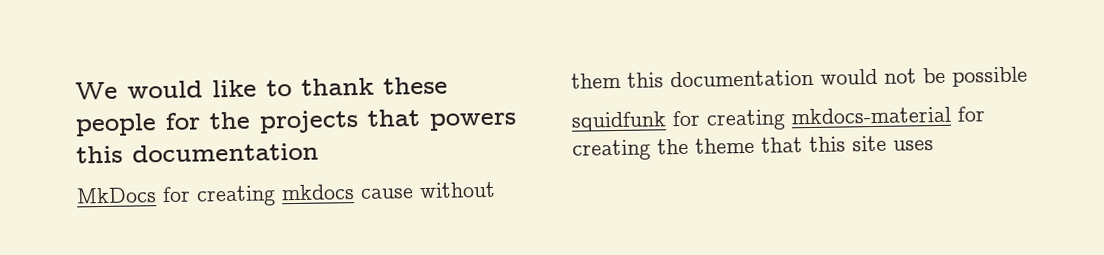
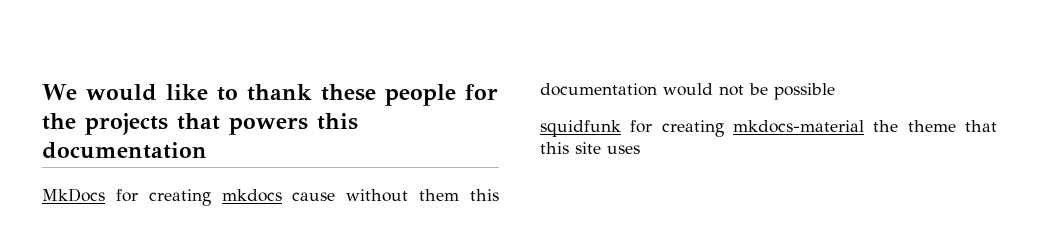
- squidfunk for creating mkdocs-material for creating the theme that this site uses
+ squidfunk for creating mkdocs-material the theme that this site uses

